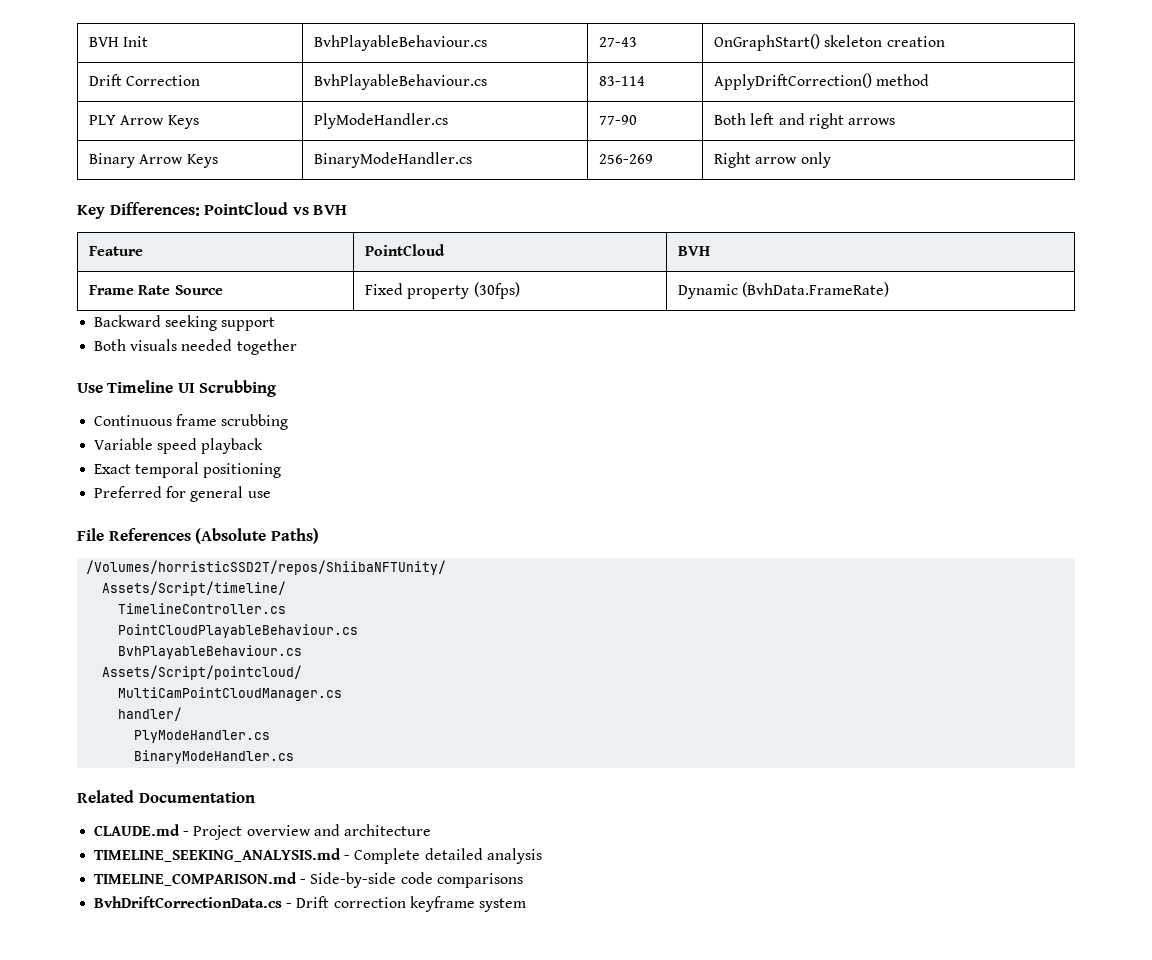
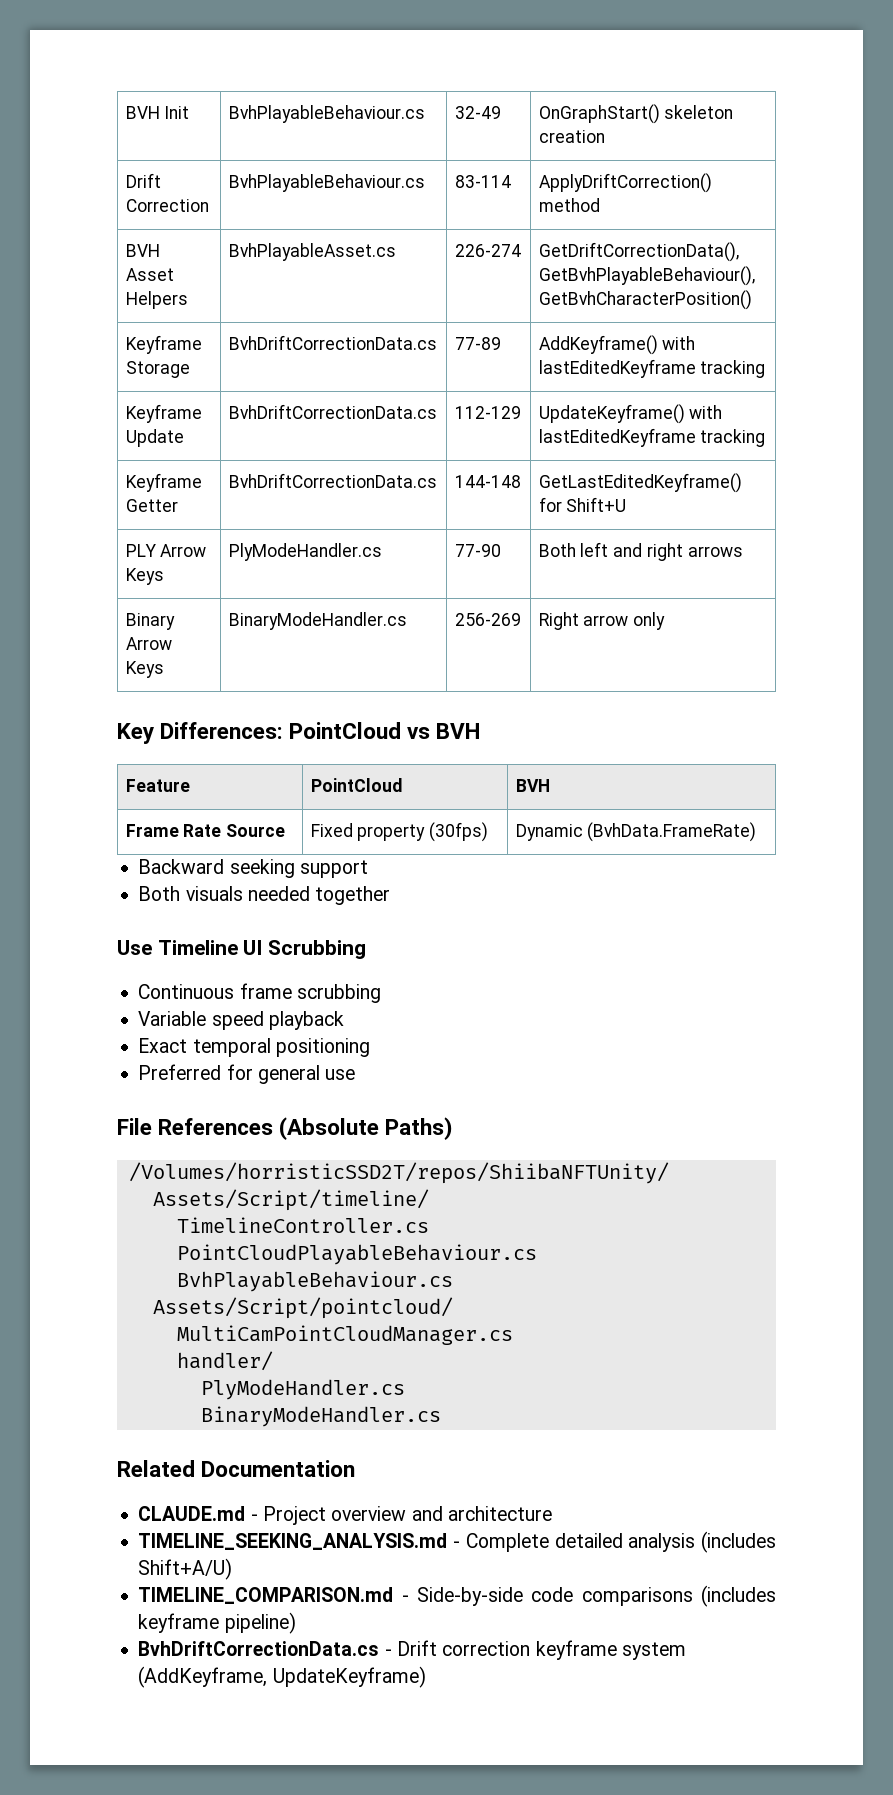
- BVH Init | BvhPlayableBehaviour.cs | 27-43 | OnGraphStart() skeleton creation
+ BVH Init | BvhPlayableBehaviour.cs | 32-49 | OnGraphStart() skeleton creation
+ BVH Asset Helpers | BvhPlayableAsset.cs | 226-274 | GetDriftCorrectionData(), GetBvhPlayableBehaviour(), GetBvhCharacterPosition()
+ Keyframe Storage | BvhDriftCorrectionData.cs | 77-89 | AddKeyframe() with lastEditedKeyframe tracking
+ Keyframe Update | BvhDriftCorrectionData.cs | 112-129 | UpdateKeyframe() with lastEditedKeyframe tracking
+ Keyframe Getter | BvhDriftCorrectionData.cs | 144-148 | GetLastEditedKeyframe() for Shift+U
- TIMELINE_SEEKING_ANALYSIS.md - Complete detailed analysis
+ TIMELINE_SEEKING_ANALYSIS.md - Complete detailed analysis (includes Shift+A/U)
- TIMELINE_COMPARISON.md - Side-by-side code comparisons
+ TIMELINE_COMPARISON.md - Side-by-side code comparisons (includes keyframe pipeline)
- BvhDriftCorrectionData.cs - Drift correction keyframe system
+ BvhDriftCorrectionData.cs - Drift correction keyframe system (AddKeyframe, UpdateKeyframe)

